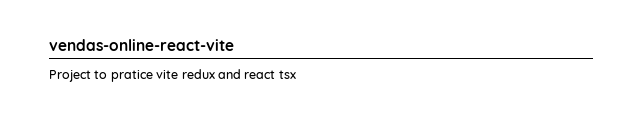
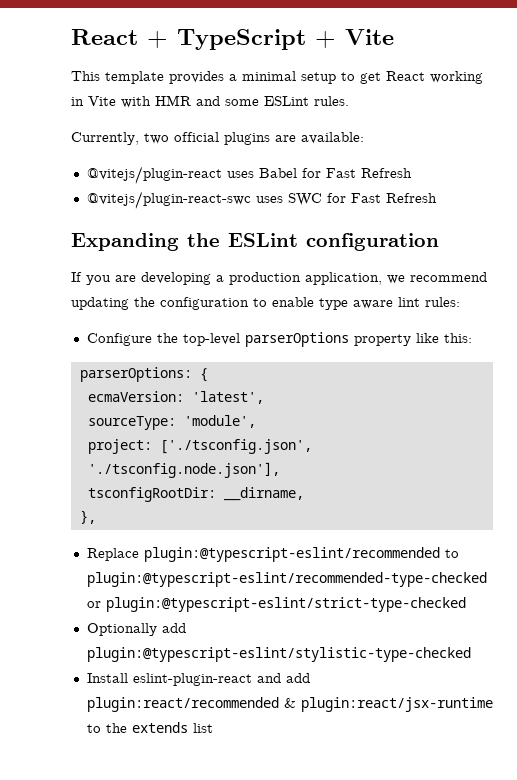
- vendas-online-react-vite
- Project to pratice vite redux and react tsx
+ React + TypeScript + Vite
+ This template provides a minimal setup to get React working in Vite with HMR and some ESLint rules.
+ Currently, two official plugins are available:
+ @vitejs/plugin-react uses Babel for Fast Refresh
+ @vitejs/plugin-react-swc uses SWC for Fast Refresh
+ Expanding the ESLint configuration
+ If you are developing a production application, we recommend updating the configuration to enable type aware lint rules:
+ Configure the top-level parserOptions property like this:
+ parserOptions: {
+ ecmaVersion: 'latest',
+ sourceType: 'module',
+ project: ['./tsconfig.json', './tsconfig.node.json'],
+ tsconfigRootDir: __dirname,
+ },
+ Replace plugin:@typescript-eslint/recommended to plugin:@typescript-eslint/recommended-type-checked or plugin:@typescript-eslint/strict-type-checked
+ Optionally add plugin:@typescript-eslint/stylistic-type-checked
+ Install eslint-plugin-react and add plugin:react/recommended & plugin:react/jsx-runtime to the extends list

